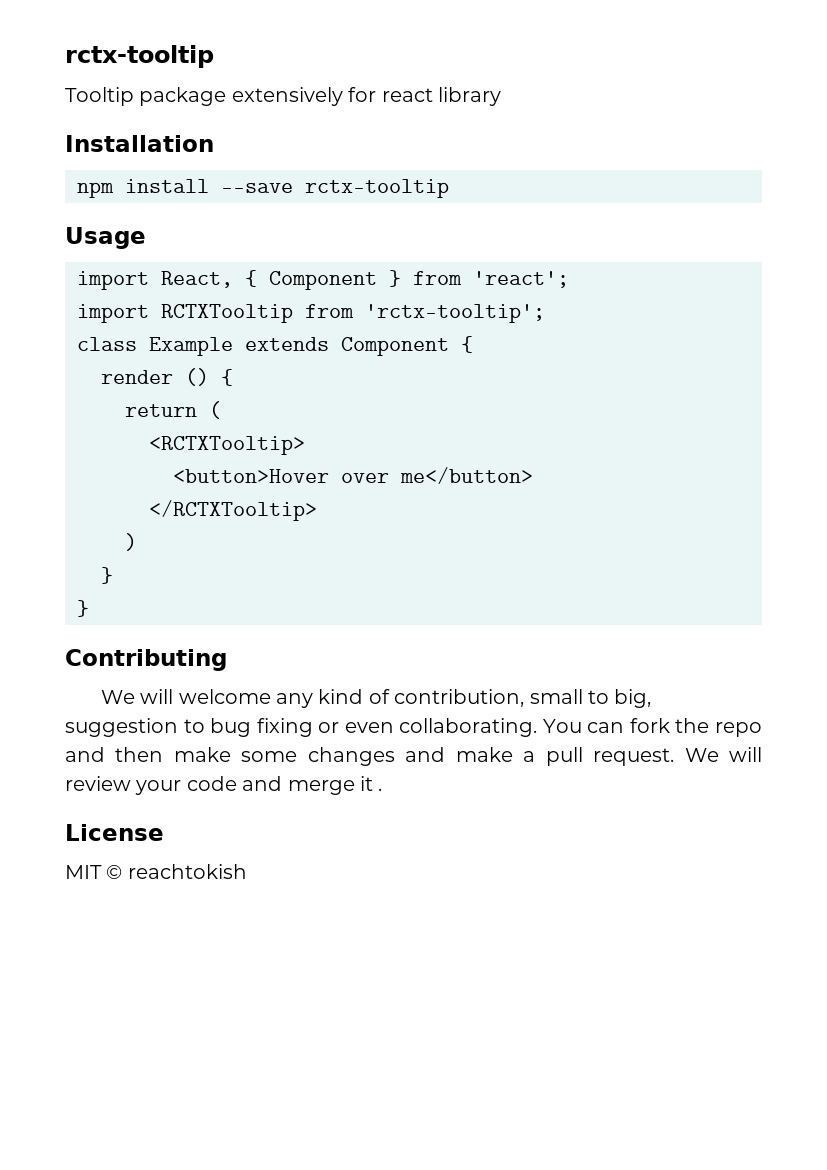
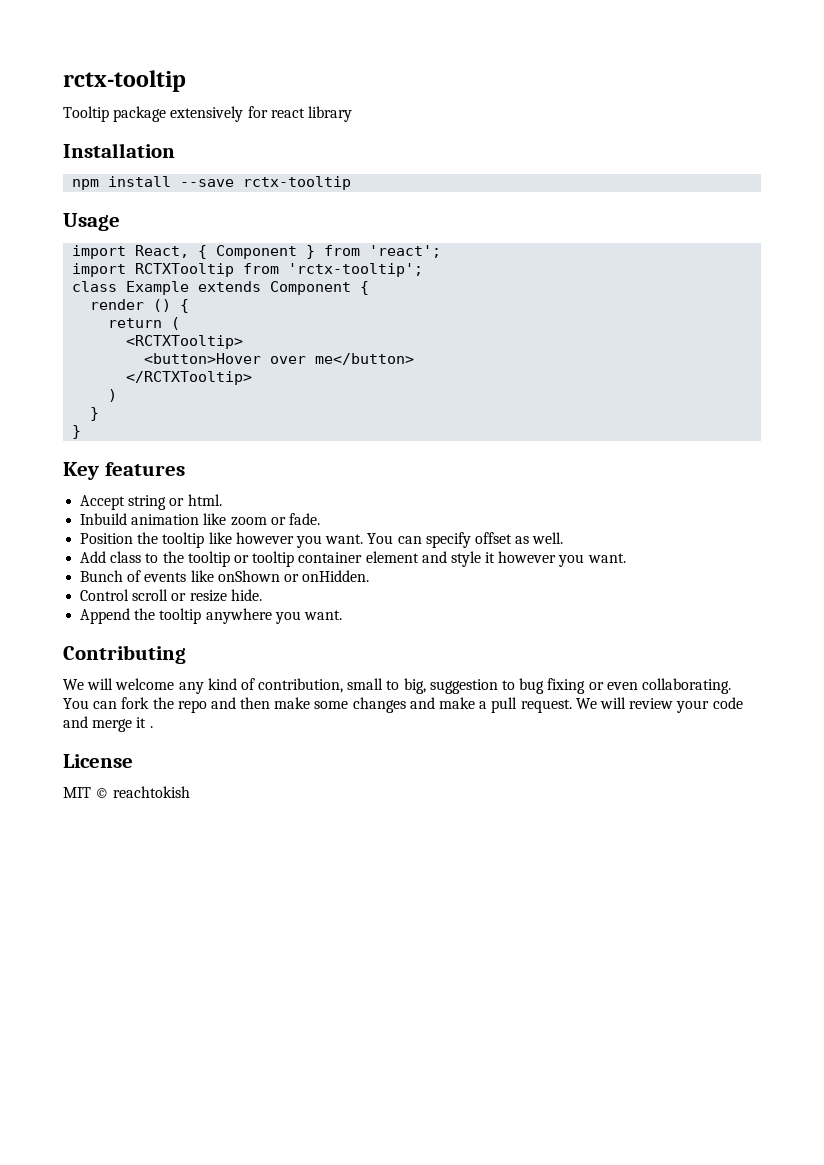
+ Key features
+ Accept string or html.
+ Inbuild animation like zoom or fade.
+ Position the tooltip like however you want. You can specify offset as well.
+ Add class to the tooltip or tooltip container element and style it however you want.
+ Bunch of events like onShown or onHidden.
+ Control scroll or resize hide.
+ Append the tooltip anywhere you want.

